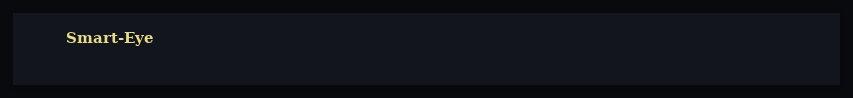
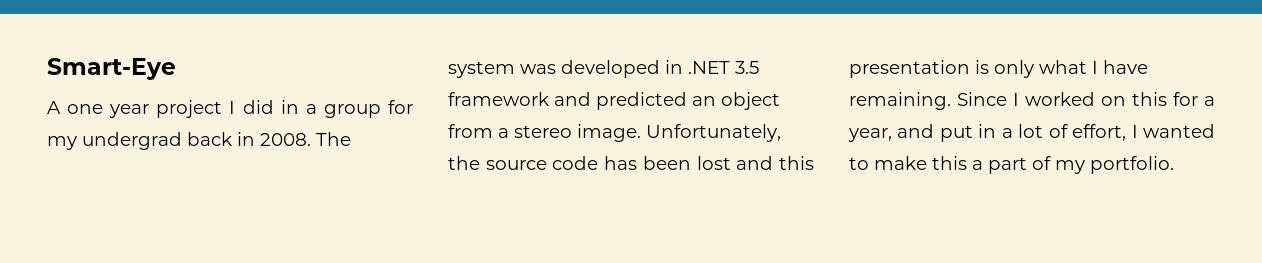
+ A one year project I did in a group for my undergrad back in 2008. The system was developed in .NET 3.5 framework and predicted an object from a stereo image. Unfortunately, the source code has been lost and this presentation is only what I have remaining. Since I worked on this for a year, and put in a lot of effort, I wanted to make this a part of my portfolio.

